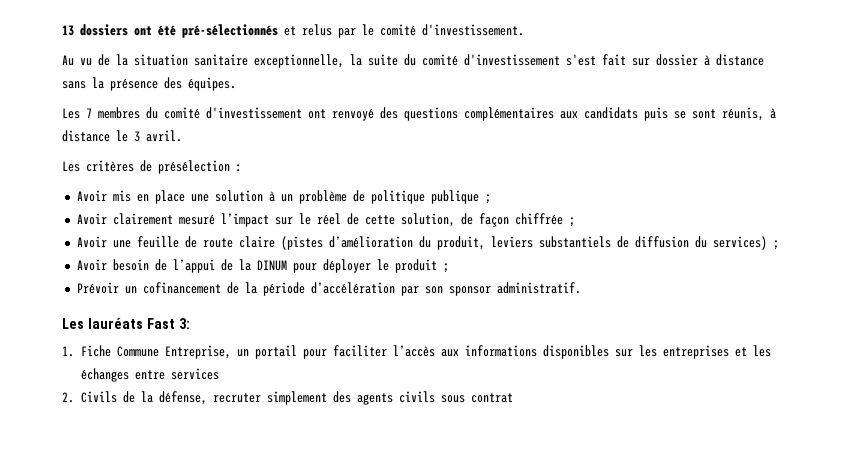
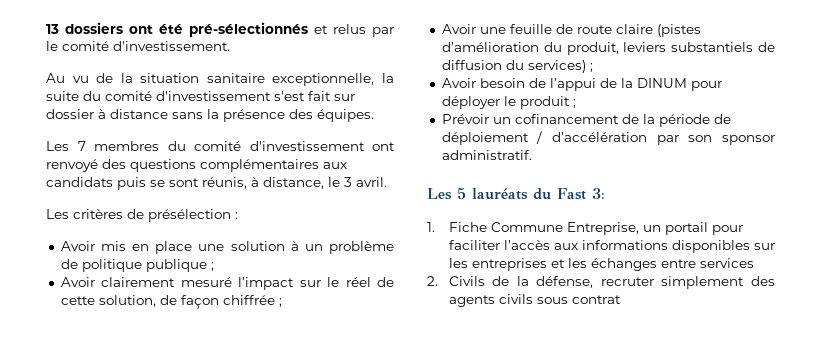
- Les 7 membres du comité d'investissement ont renvoyé des questions complémentaires aux candidats puis se sont réunis, à distance le 3 avril.
+ Les 7 membres du comité d'investissement ont renvoyé des questions complémentaires aux candidats puis se sont réunis, à distance, le 3 avril.
- Prévoir un cofinancement de la période d’accélération par son sponsor administratif.
+ Prévoir un cofinancement de la période de déploiement / d’accélération par son sponsor administratif.
- Les lauréats Fast 3:
+ Les 5 lauréats du Fast 3:

